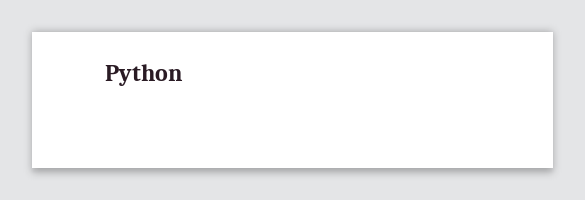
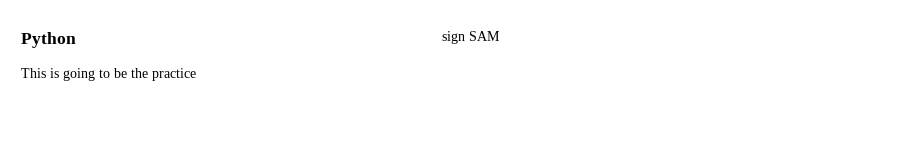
+ This is going to be the practice
+ sign SAM

